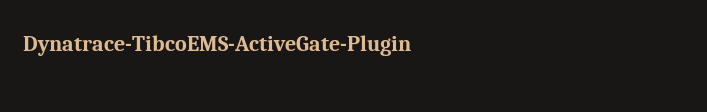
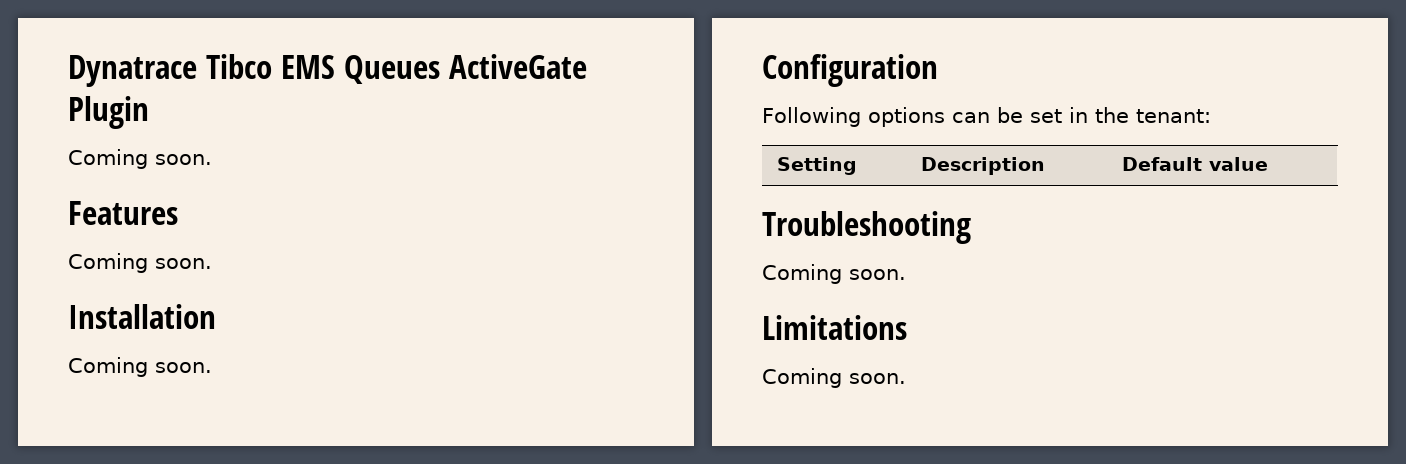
- Dynatrace-TibcoEMS-ActiveGate-Plugin
+ Dynatrace Tibco EMS Queues ActiveGate Plugin
+ Coming soon.
+ Features
+ Coming soon.
+ Installation
+ Coming soon.
+ Configuration
+ Following options can be set in the tenant:
+ Setting | Description | Default value
+ Troubleshooting
+ Coming soon.
+ Limitations
+ Coming soon.

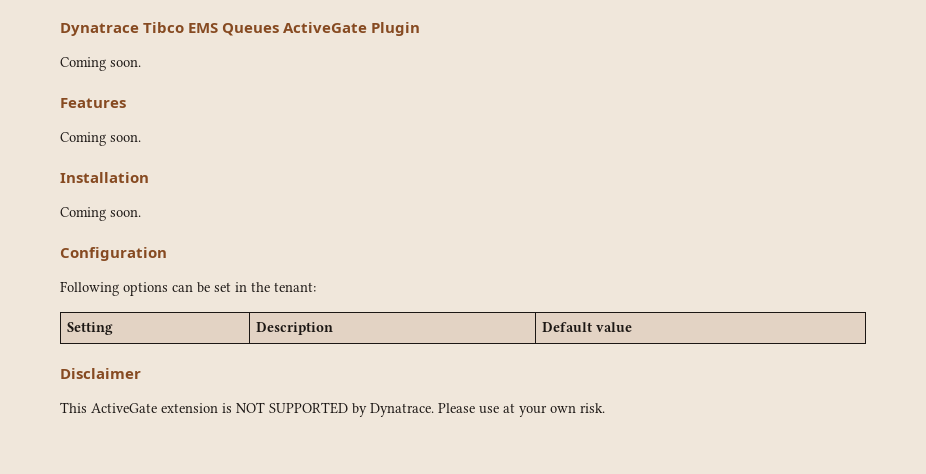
- Troubleshooting
- Coming soon.
- Limitations
- Coming soon.
+ Disclaimer
+ This ActiveGate extension is NOT SUPPORTED by Dynatrace. Please use at your own risk.

